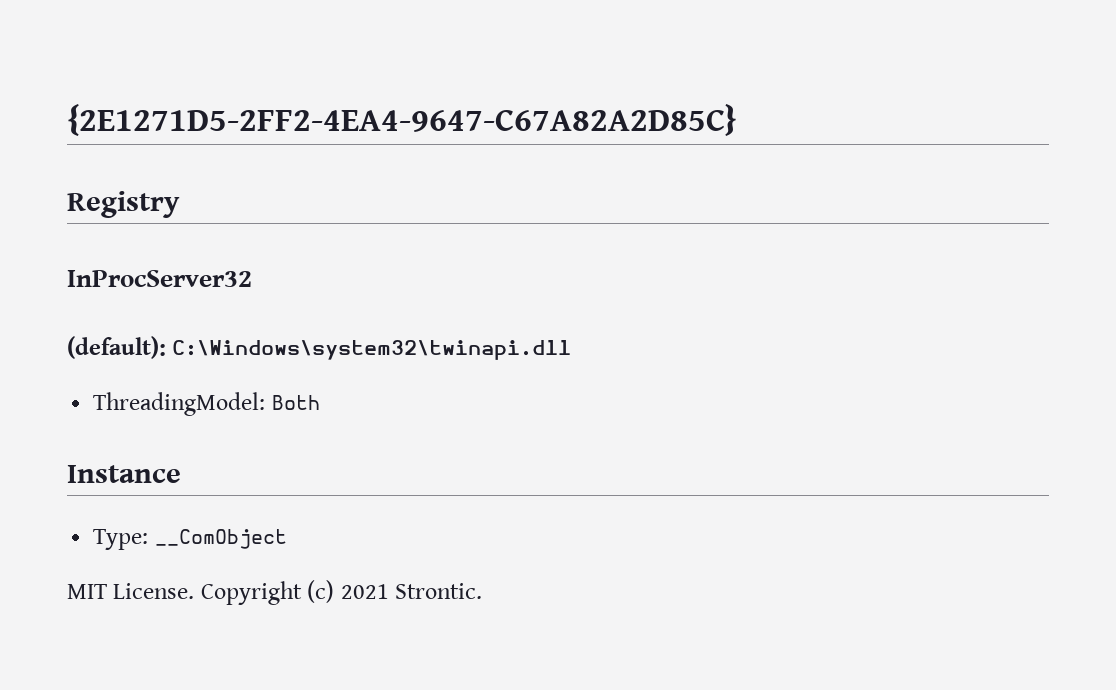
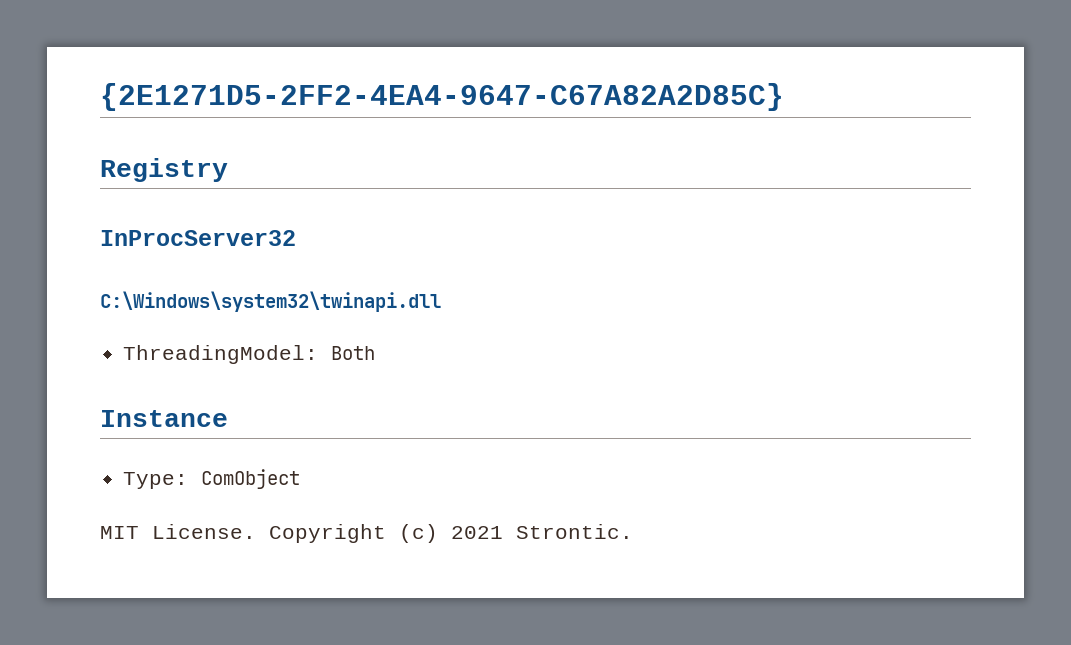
- (default): C:\Windows\system32\twinapi.dll
+ C:\Windows\system32\twinapi.dll
- Type: __ComObject
+ Type: ComObject

